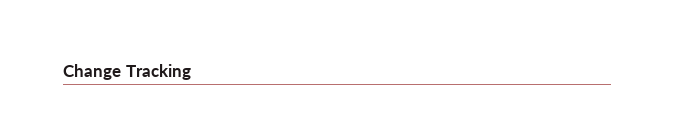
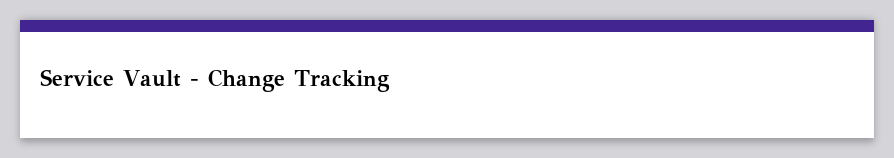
- Change Tracking
+ Service Vault - Change Tracking

